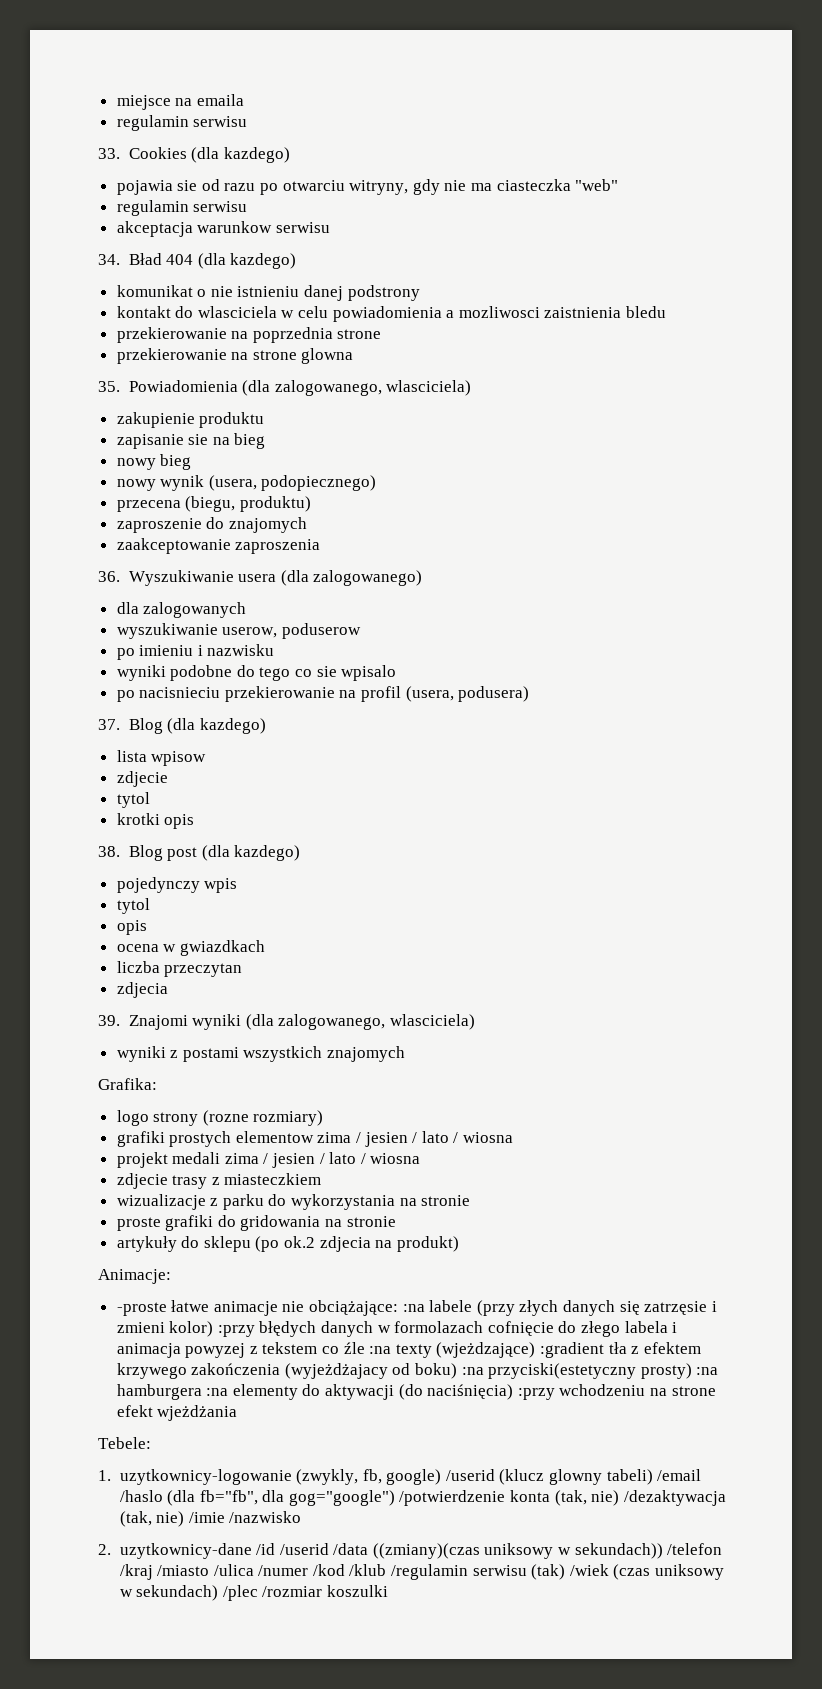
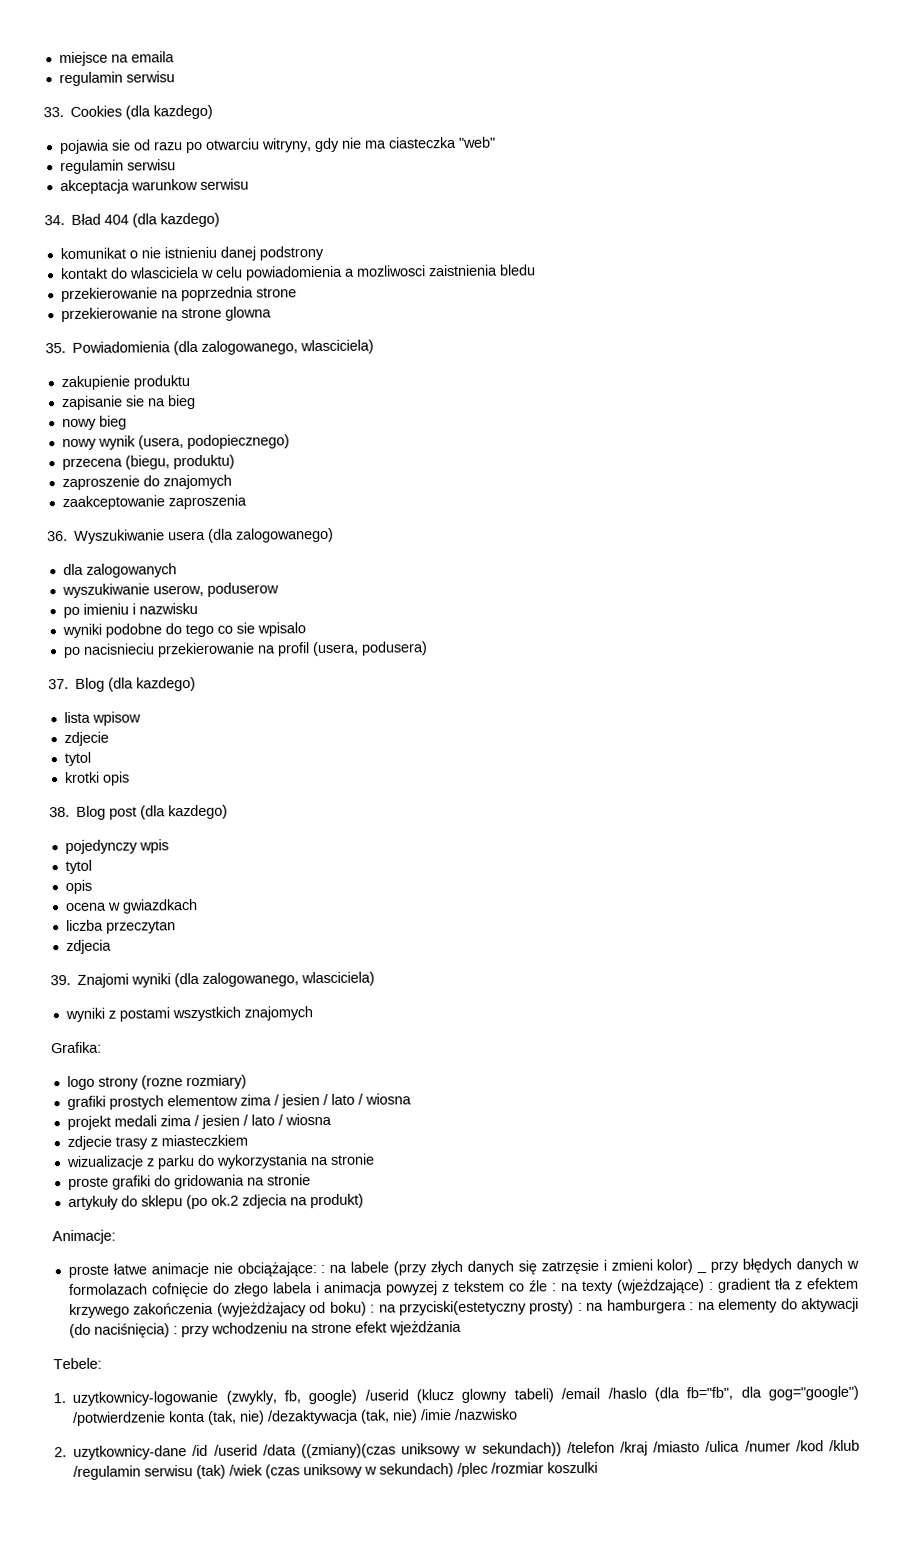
- -proste łatwe animacje nie obciążające: :na labele (przy złych danych się zatrzęsie i zmieni kolor) :przy błędych danych w formolazach cofnięcie do złego labela i animacja powyzej z tekstem co źle :na texty (wjeżdzające) :gradient tła z efektem krzywego zakończenia (wyjeżdżajacy od boku) :na przyciski(estetyczny prosty) :na hamburgera :na elementy do aktywacji (do naciśnięcia) :przy wchodzeniu na strone efekt wjeżdżania
+ proste łatwe animacje nie obciążające: : na labele (przy złych danych się zatrzęsie i zmieni kolor) _ przy błędych danych w formolazach cofnięcie do złego labela i animacja powyzej z tekstem co źle : na texty (wjeżdzające) : gradient tła z efektem krzywego zakończenia (wyjeżdżajacy od boku) : na przyciski(estetyczny prosty) : na hamburgera : na elementy do aktywacji (do naciśnięcia) : przy wchodzeniu na strone efekt wjeżdżania

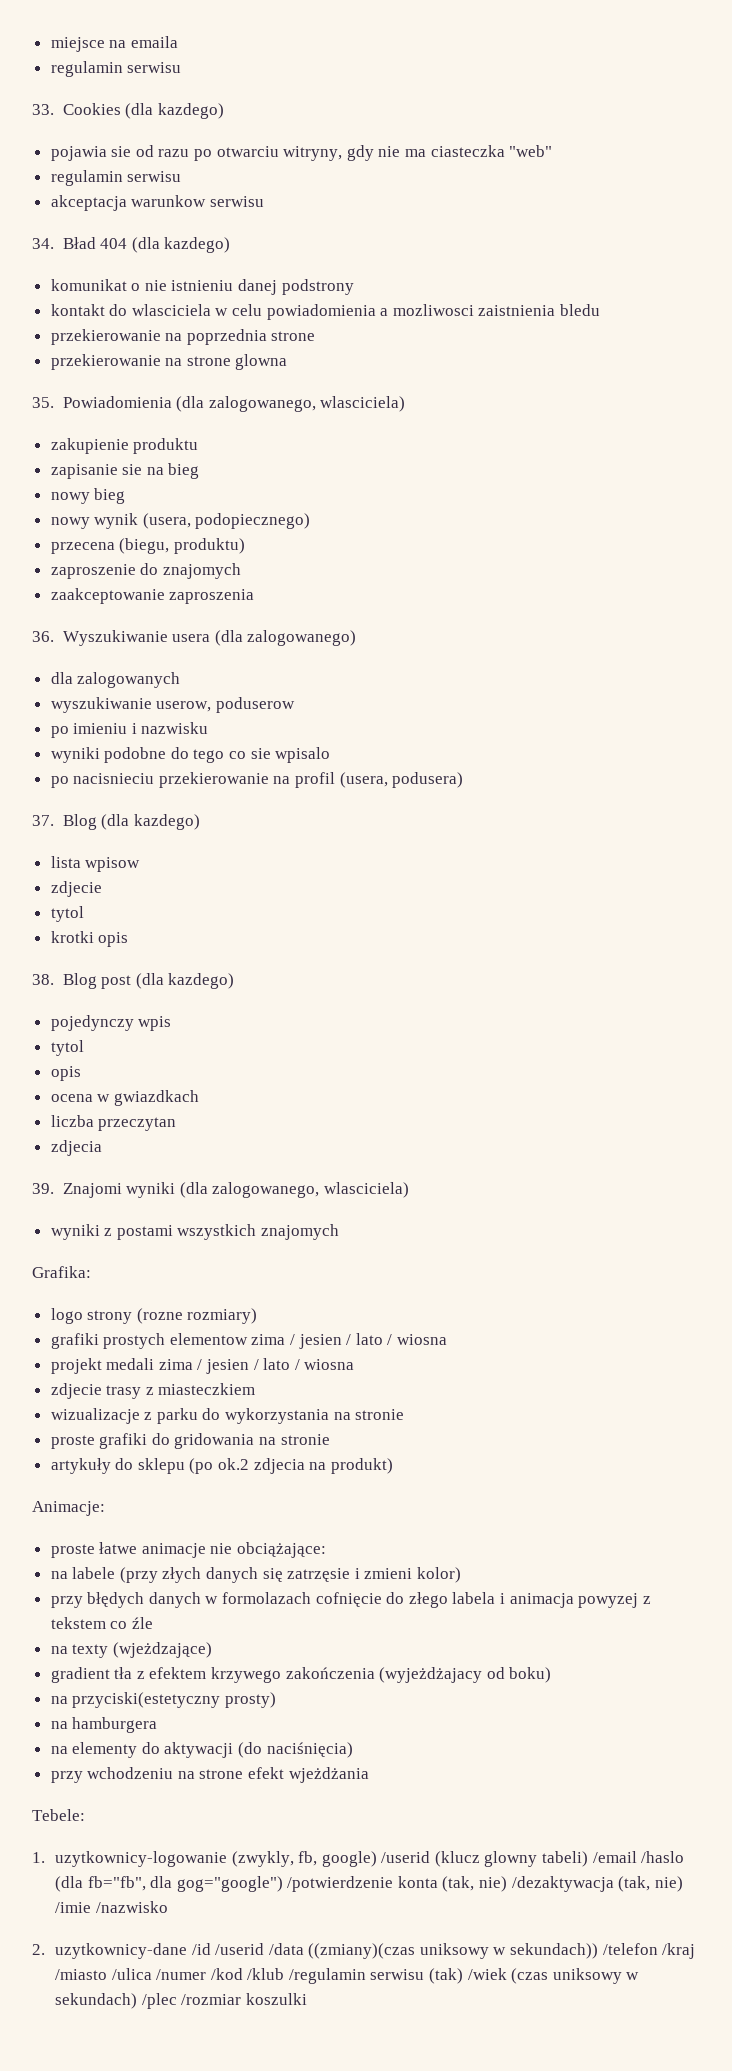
- proste łatwe animacje nie obciążające: : na labele (przy złych danych się zatrzęsie i zmieni kolor) _ przy błędych danych w formolazach cofnięcie do złego labela i animacja powyzej z tekstem co źle : na texty (wjeżdzające) : gradient tła z efektem krzywego zakończenia (wyjeżdżajacy od boku) : na przyciski(estetyczny prosty) : na hamburgera : na elementy do aktywacji (do naciśnięcia) : przy wchodzeniu na strone efekt wjeżdżania
+ proste łatwe animacje nie obciążające:
+ na labele (przy złych danych się zatrzęsie i zmieni kolor)
+ przy błędych danych w formolazach cofnięcie do złego labela i animacja powyzej z tekstem co źle
+ na texty (wjeżdzające)
+ gradient tła z efektem krzywego zakończenia (wyjeżdżajacy od boku)
+ na przyciski(estetyczny prosty)
+ na hamburgera
+ na elementy do aktywacji (do naciśnięcia)
+ przy wchodzeniu na strone efekt wjeżdżania

